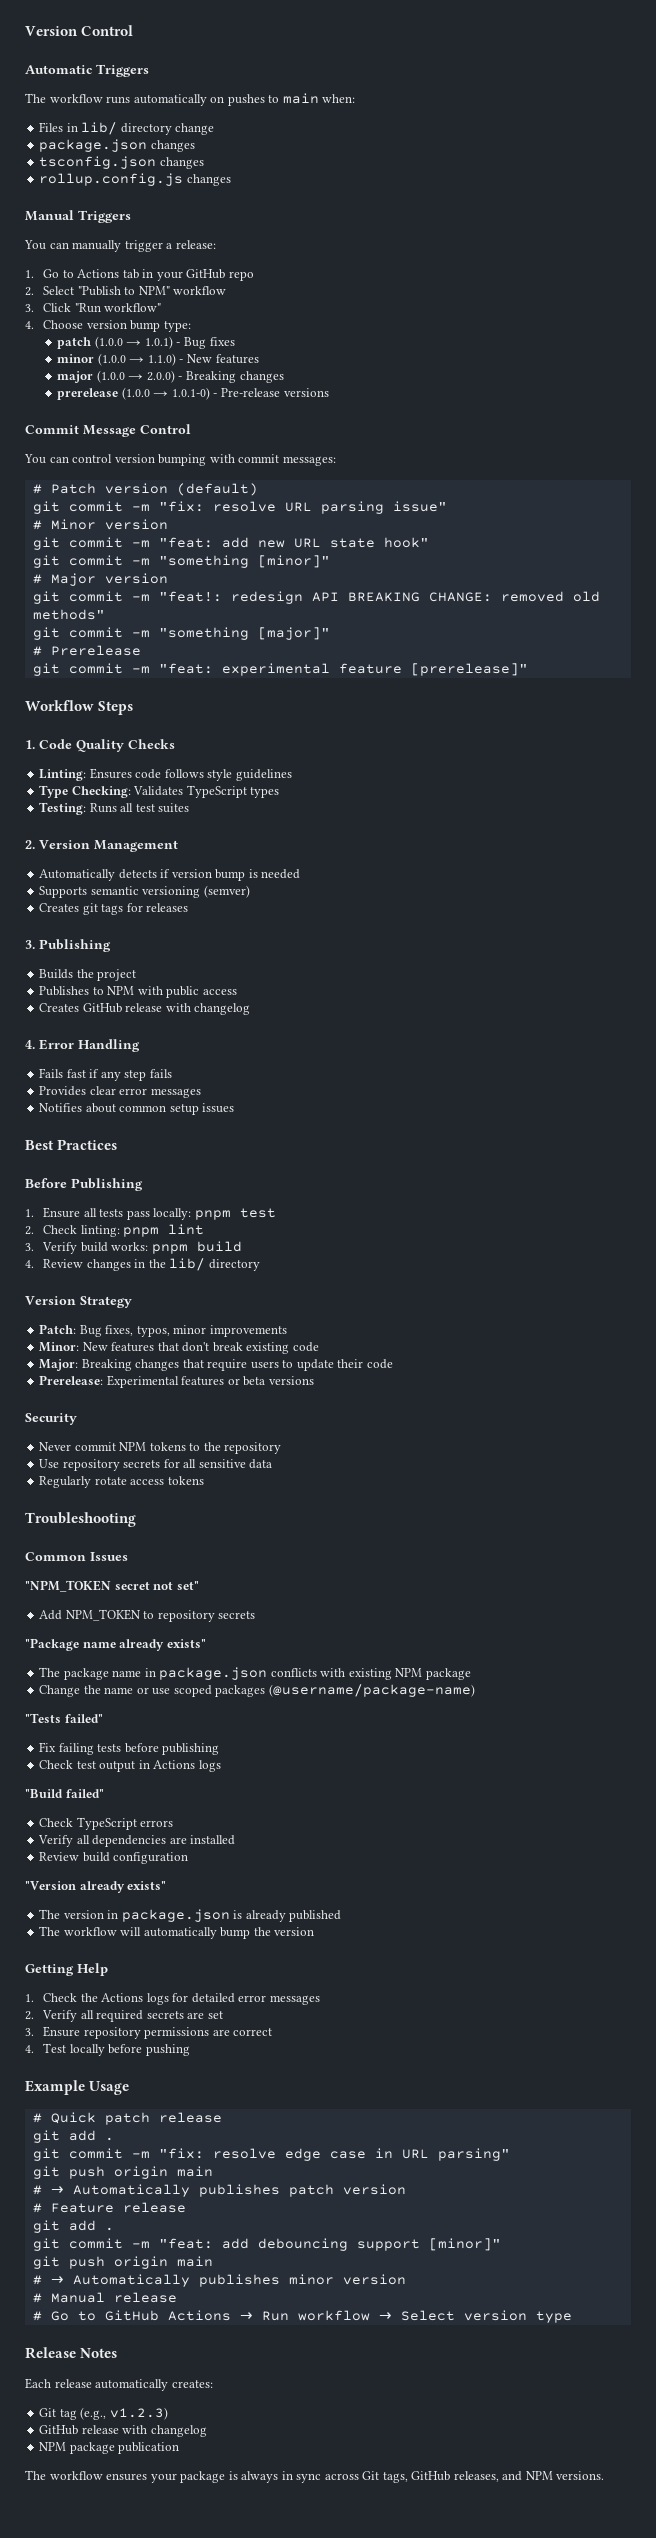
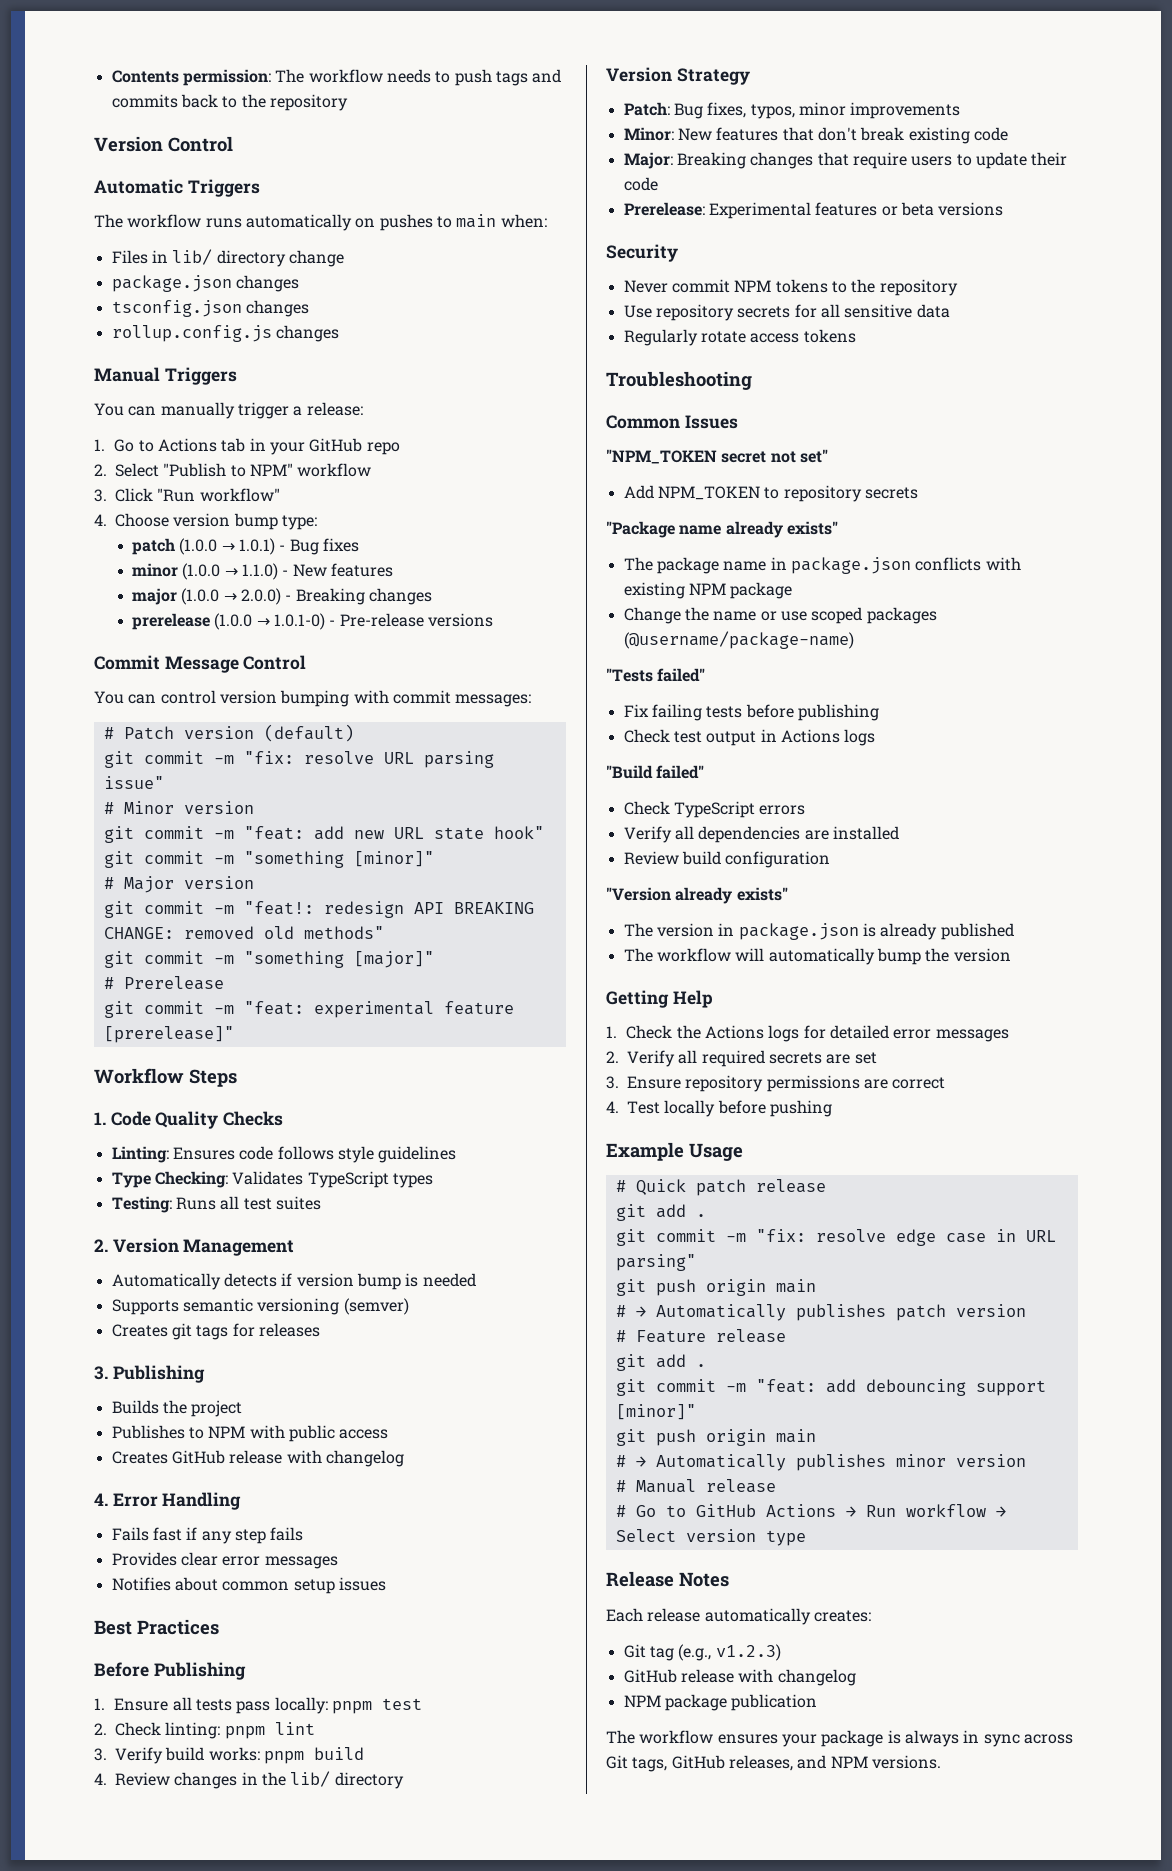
+ Contents permission: The workflow needs to push tags and commits back to the repository

